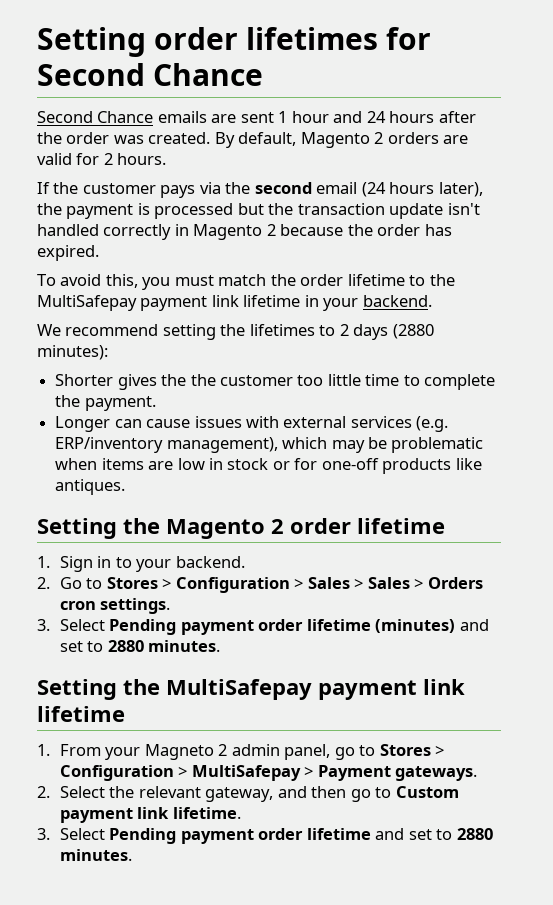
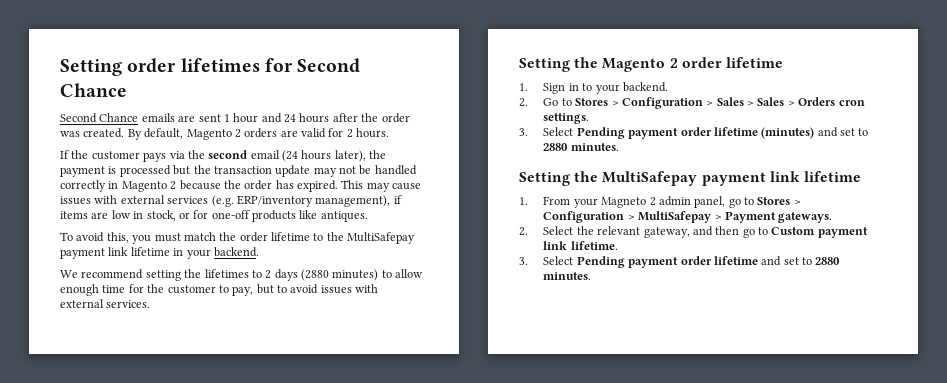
- If the customer pays via the second email (24 hours later), the payment is processed but the transaction update isn't handled correctly in Magento 2 because the order has expired.
+ If the customer pays via the second email (24 hours later), the payment is processed but the transaction update may not be handled correctly in Magento 2 because the order has expired. This may cause issues with external services (e.g. ERP/inventory management), if items are low in stock, or for one-off products like antiques.
- We recommend setting the lifetimes to 2 days (2880 minutes):
- Shorter gives the the customer too little time to complete the payment.
- Longer can cause issues with external services (e.g. ERP/inventory management), which may be problematic when items are low in stock or for one-off products like antiques.
+ We recommend setting the lifetimes to 2 days (2880 minutes) to allow enough time for the customer to pay, but to avoid issues with external services.

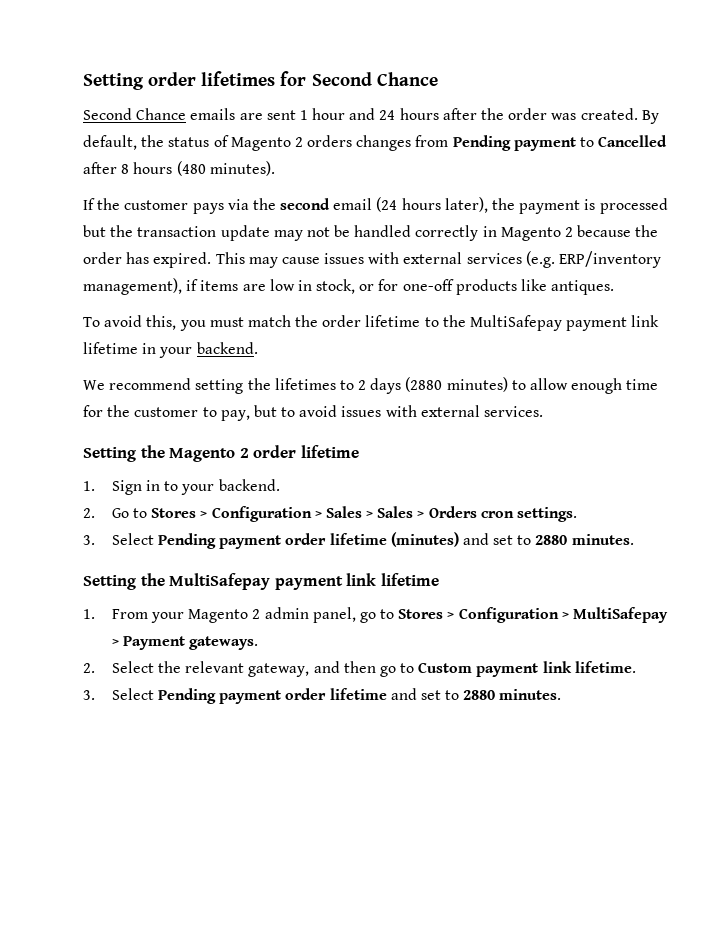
- By default, Magento 2 orders are valid for 2 hours.
+ By default, the status of Magento 2 orders changes from Pending payment to Cancelled after 8 hours (480 minutes).
- 1. From your Magneto 2 admin panel, go to Stores > Configuration > MultiSafepay > Payment gateways.
+ 1. From your Magento 2 admin panel, go to Stores > Configuration > MultiSafepay > Payment gateways.

